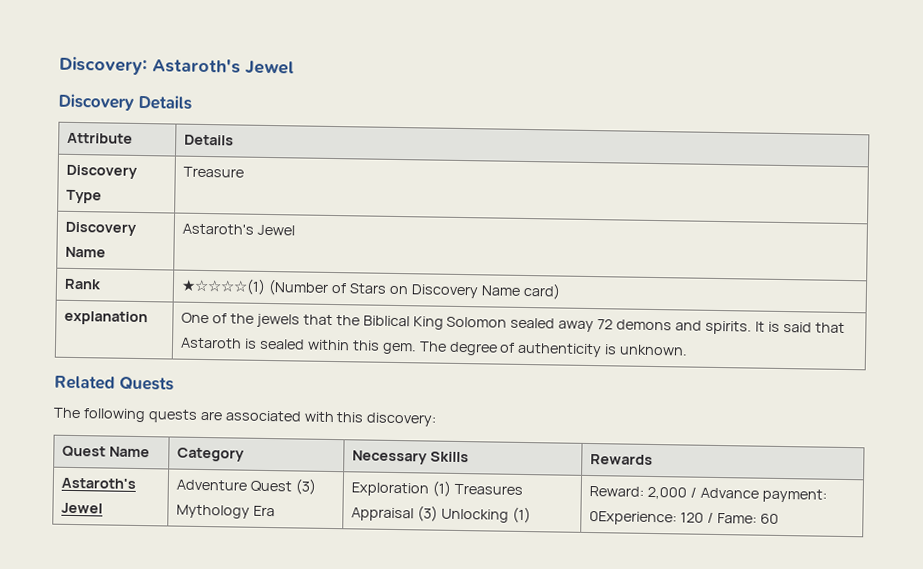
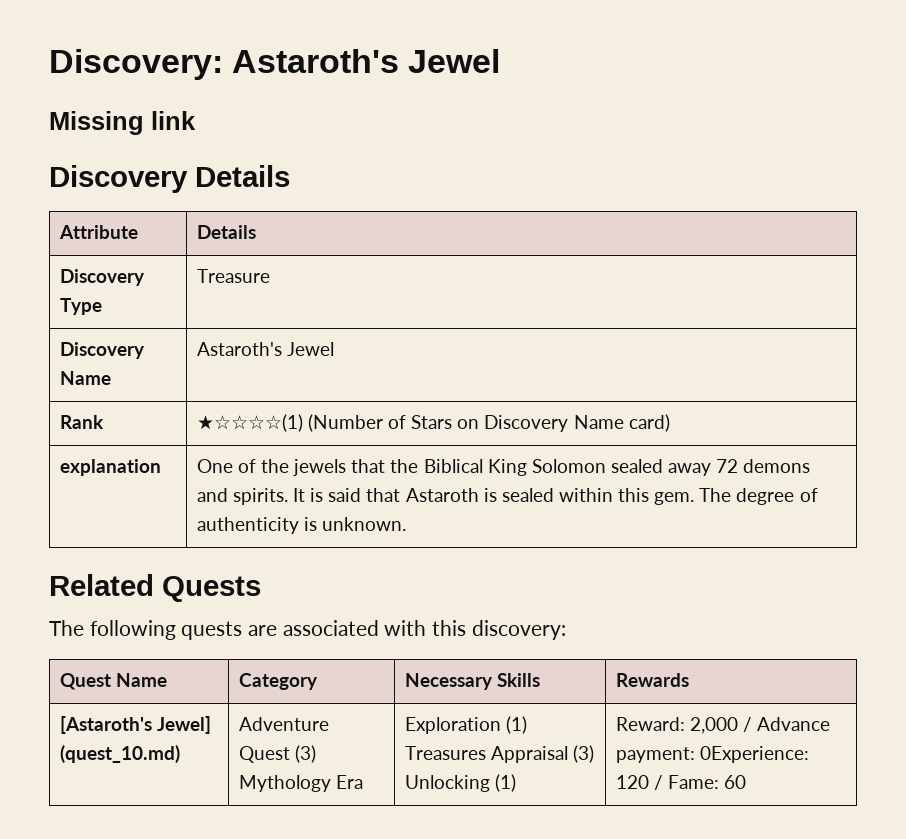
+ Missing link
- Astaroth's Jewel | Adventure Quest (3) Mythology Era | Exploration (1) Treasures Appraisal (3) Unlocking (1) | Reward: 2,000 / Advance payment: 0Experience: 120 / Fame: 60
+ [Astaroth's Jewel] (quest_10.md) | Adventure Quest (3) Mythology Era | Exploration (1) Treasures Appraisal (3) Unlocking (1) | Reward: 2,000 / Advance payment: 0Experience: 120 / Fame: 60

